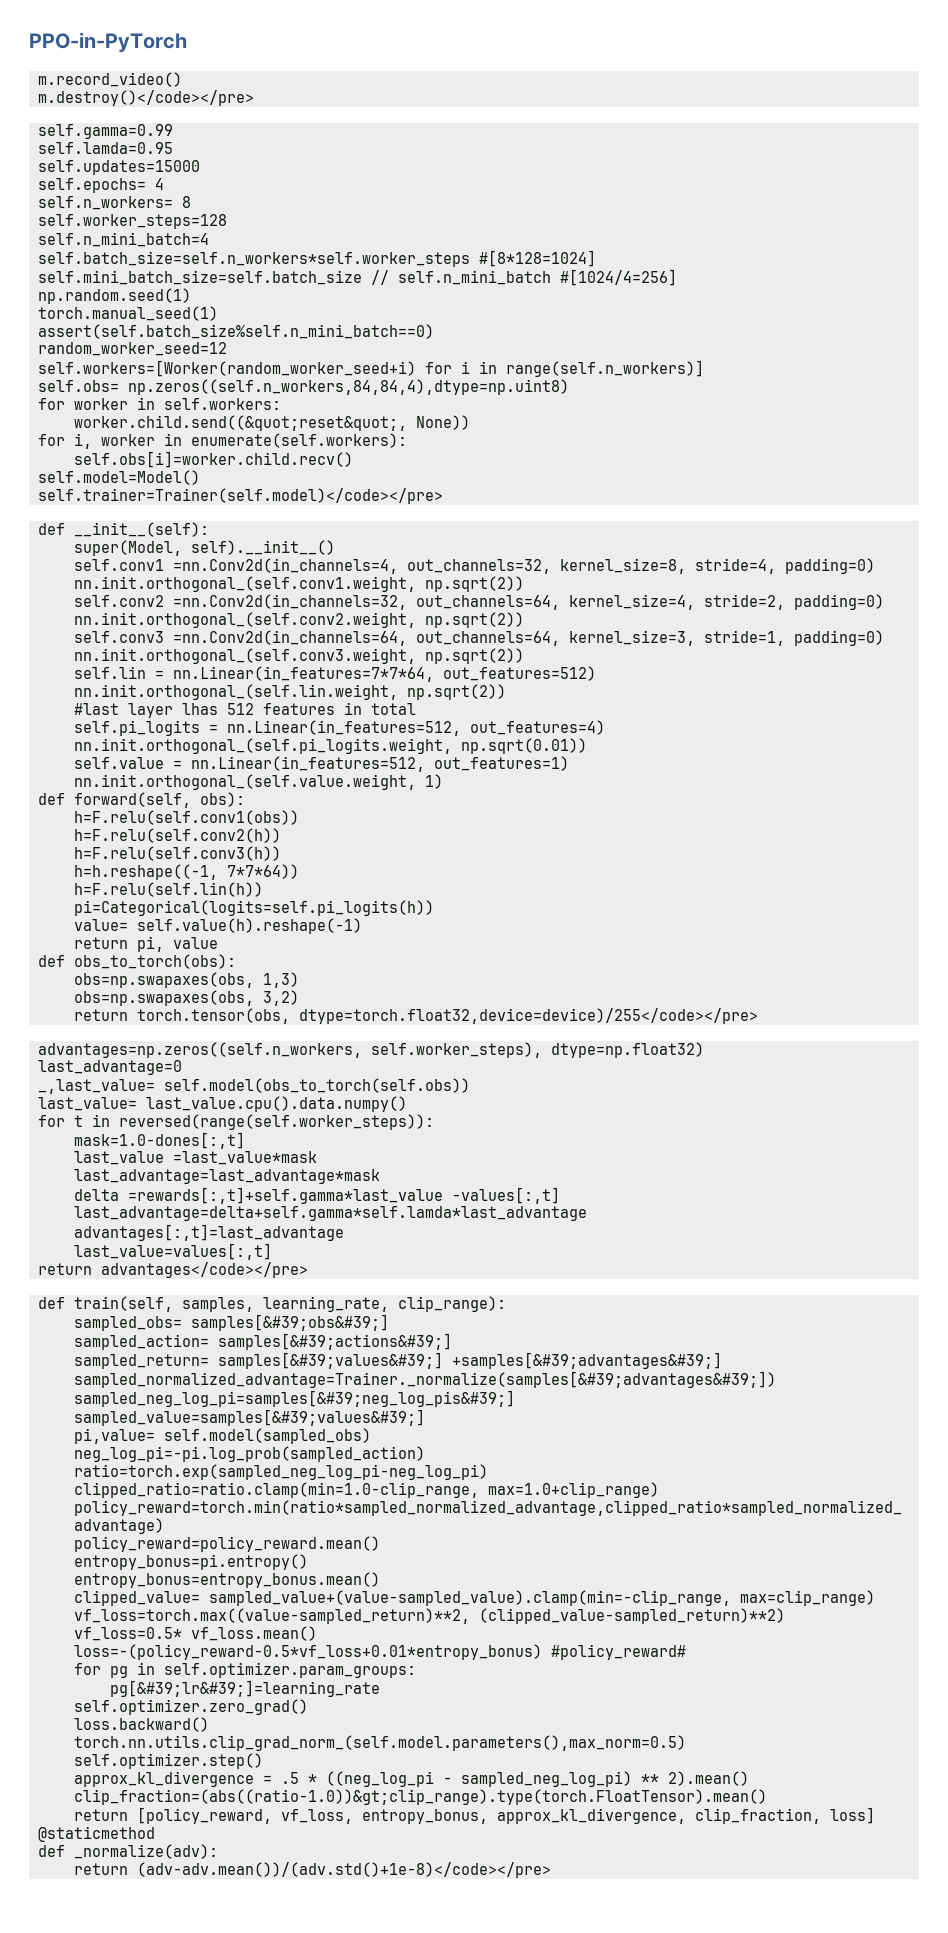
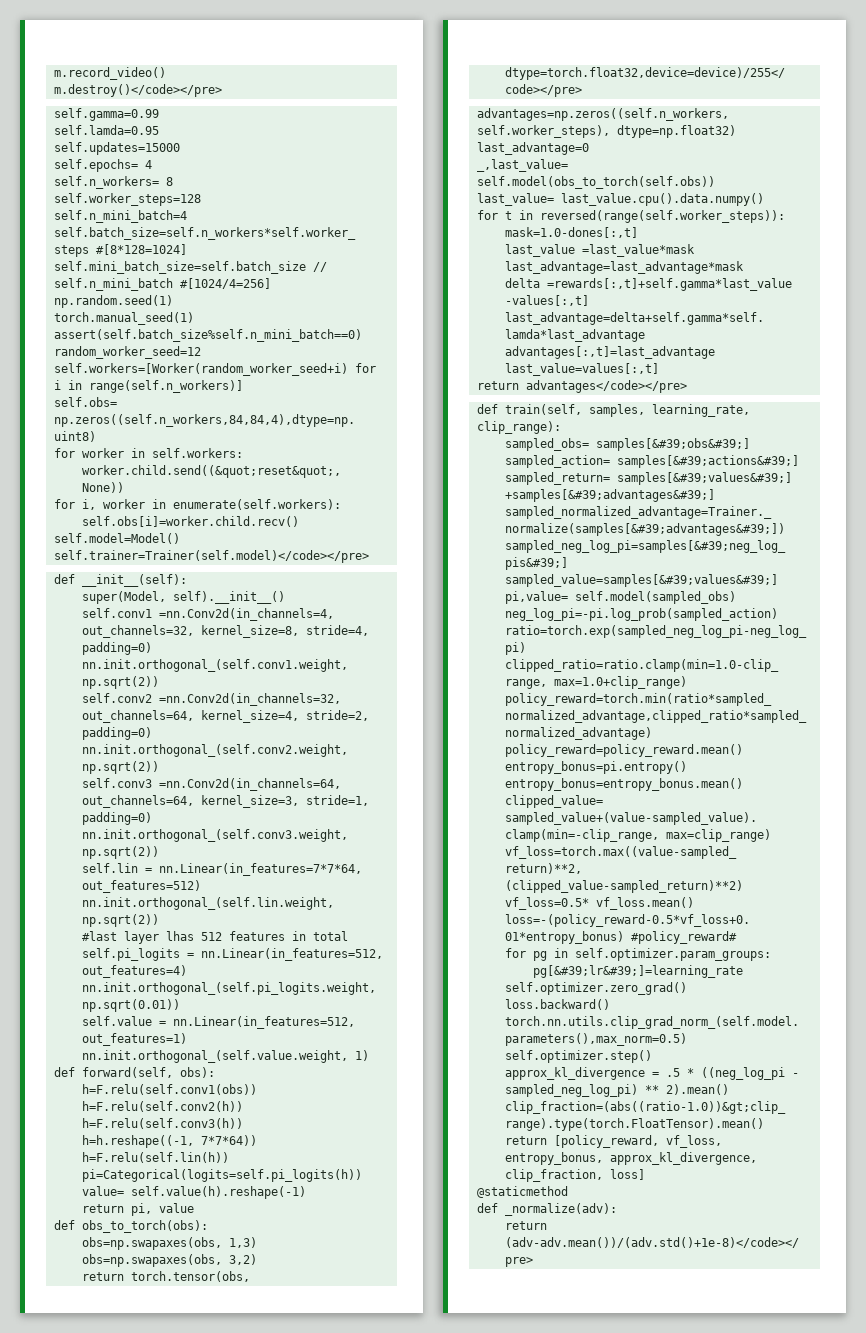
- PPO-in-PyTorch

